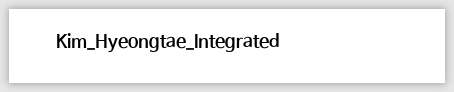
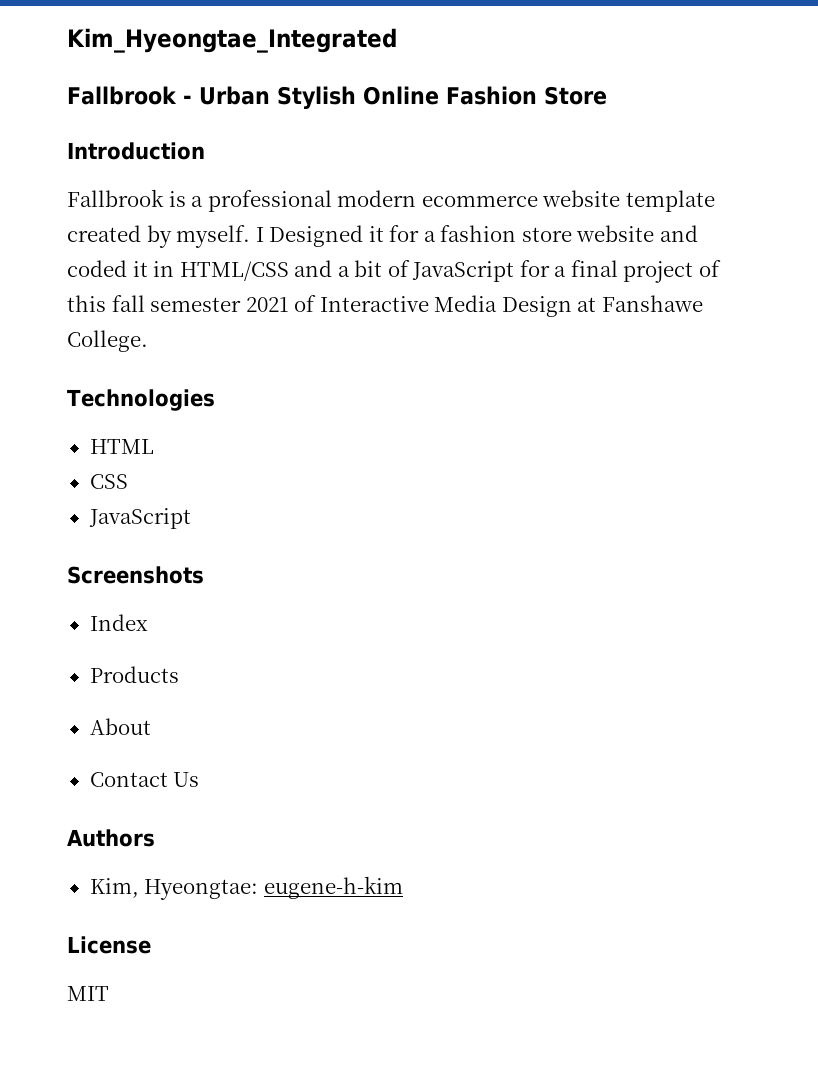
+ Fallbrook - Urban Stylish Online Fashion Store
+ Introduction
+ Fallbrook is a professional modern ecommerce website template created by myself. I Designed it for a fashion store website and coded it in HTML/CSS and a bit of JavaScript for a final project of this fall semester 2021 of Interactive Media Design at Fanshawe College.
+ Technologies
+ HTML
+ CSS
+ JavaScript
+ Screenshots
+ Index
+ Products
+ About
+ Contact Us
+ Authors
+ Kim, Hyeongtae: eugene-h-kim
+ License
+ MIT

